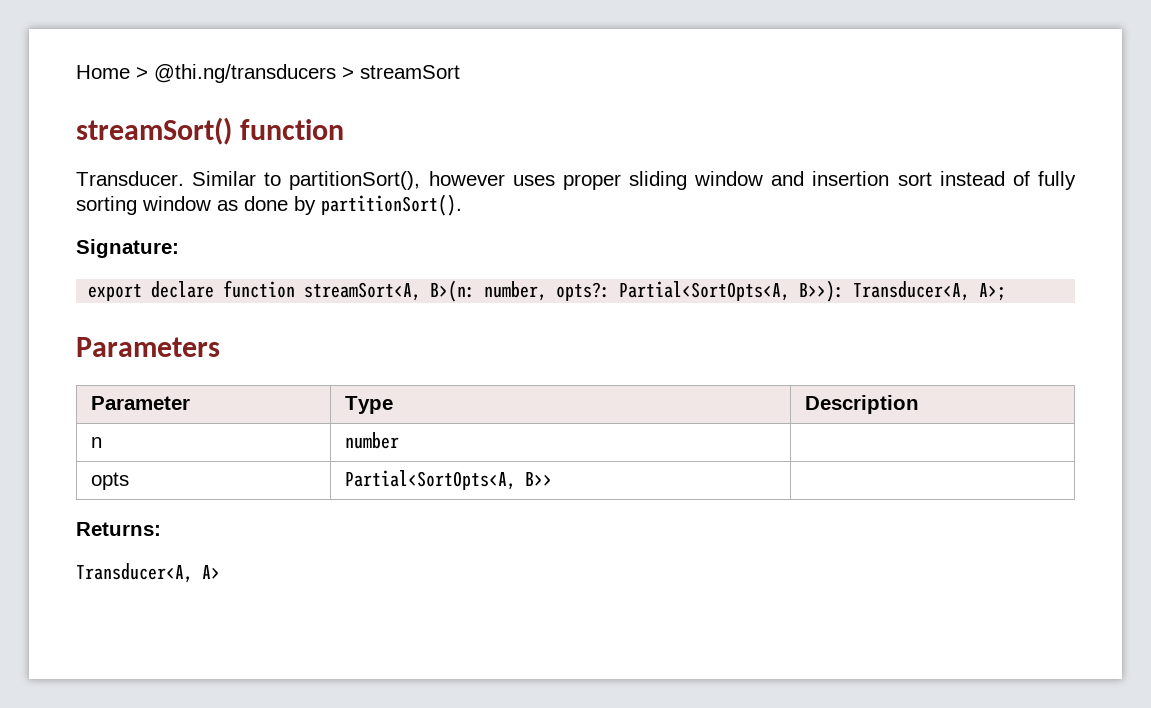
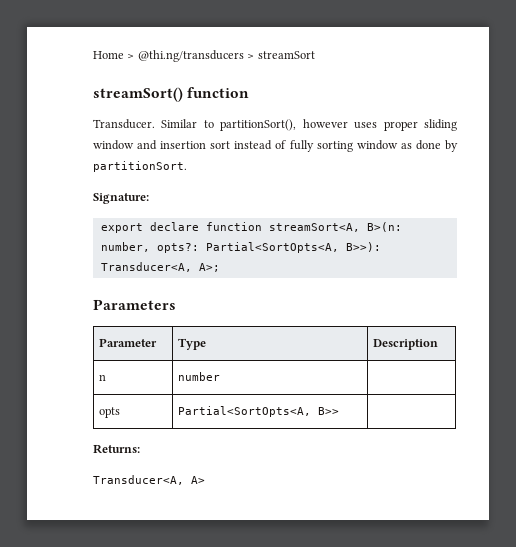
- Similar to partitionSort(), however uses proper sliding window and insertion sort instead of fully sorting window as done by partitionSort().
+ Similar to partitionSort(), however uses proper sliding window and insertion sort instead of fully sorting window as done by partitionSort.

